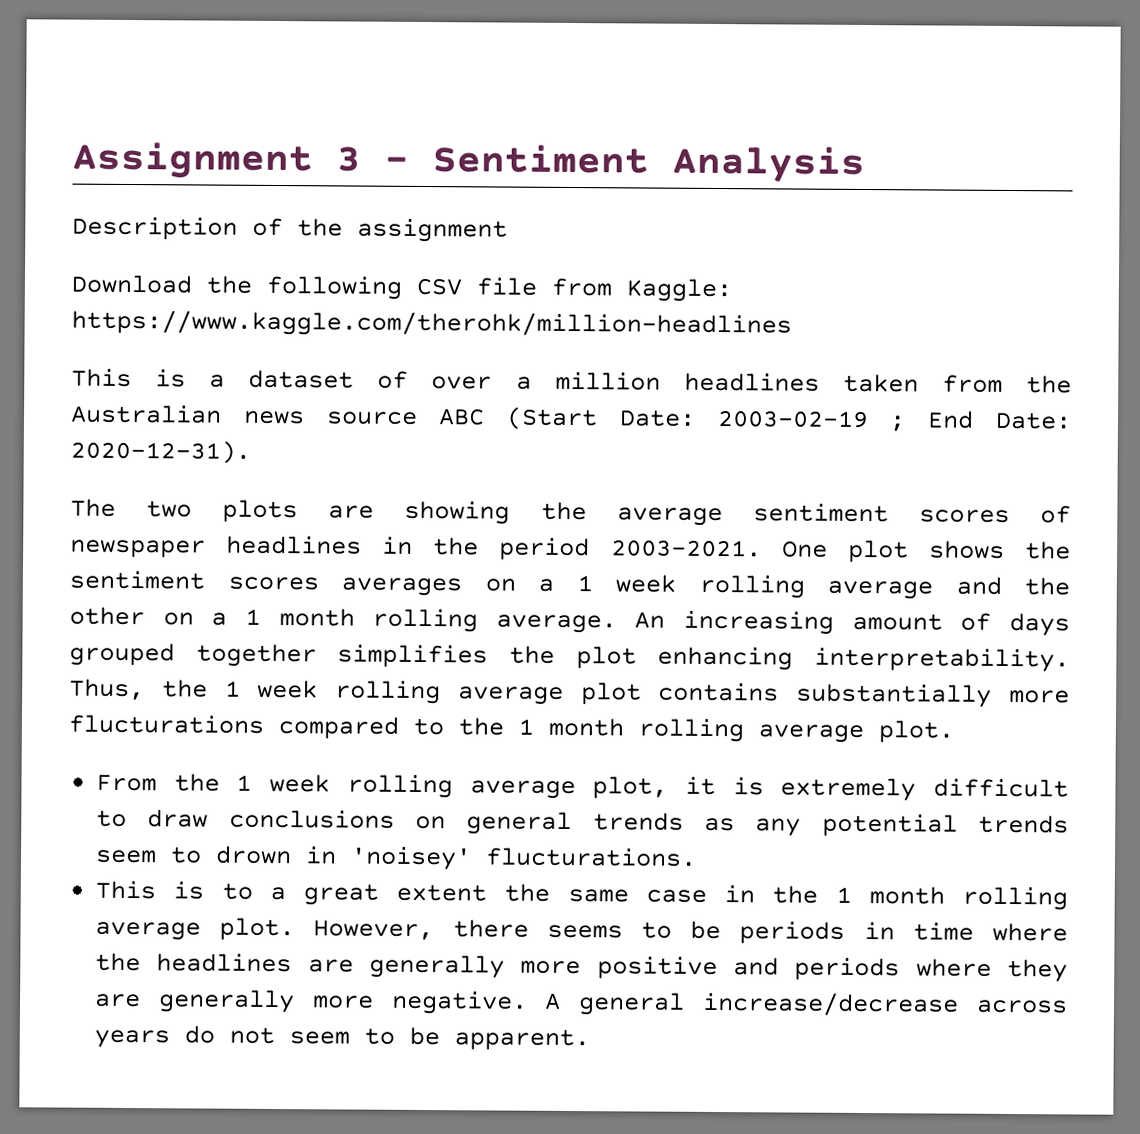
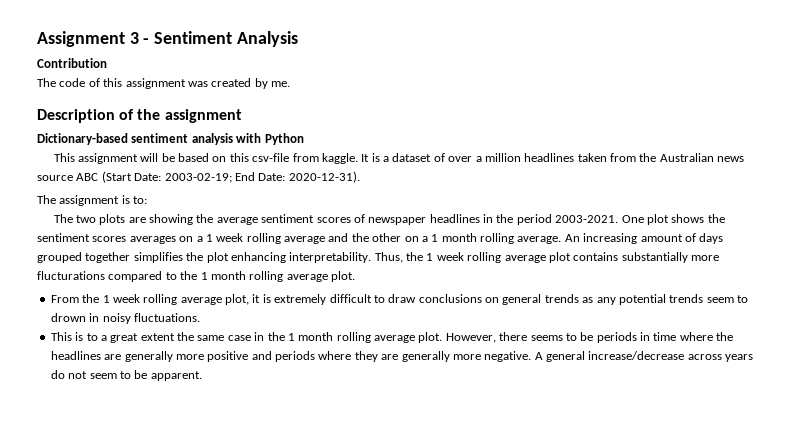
+ Contribution
+ The code of this assignment was created by me.
  Description of the assignment
- Download the following CSV file from Kaggle: https://www.kaggle.com/therohk/million-headlines
- This is a dataset of over a million headlines taken from the Australian news source ABC (Start Date: 2003-02-19 ; End Date: 2020-12-31).
+ Dictionary-based sentiment analysis with Python
+ This assignment will be based on this csv-file from kaggle. It is a dataset of over a million headlines taken from the Australian news source ABC (Start Date: 2003-02-19; End Date: 2020-12-31).
+ The assignment is to:
- From the 1 week rolling average plot, it is extremely difficult to draw conclusions on general trends as any potential trends seem to drown in 'noisey' flucturations.
+ From the 1 week rolling average plot, it is extremely difficult to draw conclusions on general trends as any potential trends seem to drown in noisy fluctuations.

